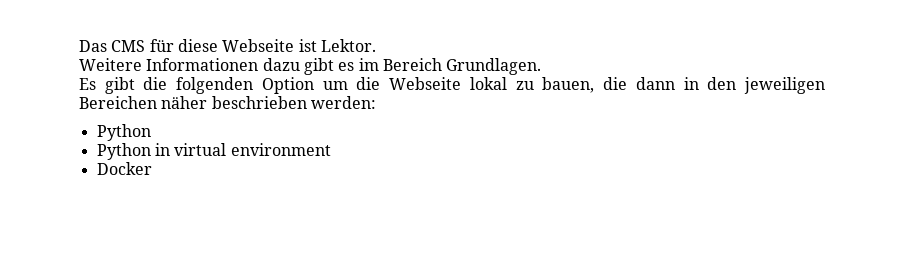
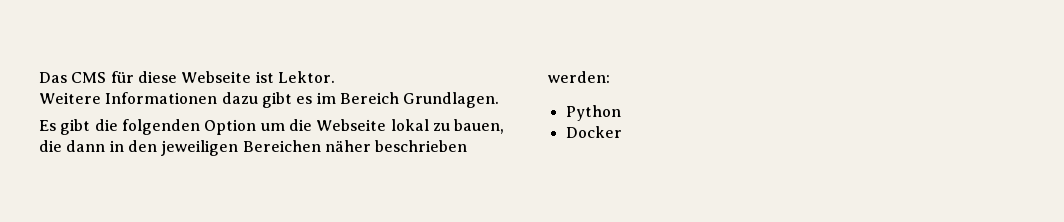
- Python in virtual environment

